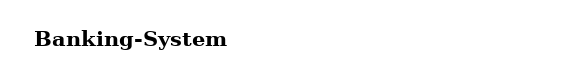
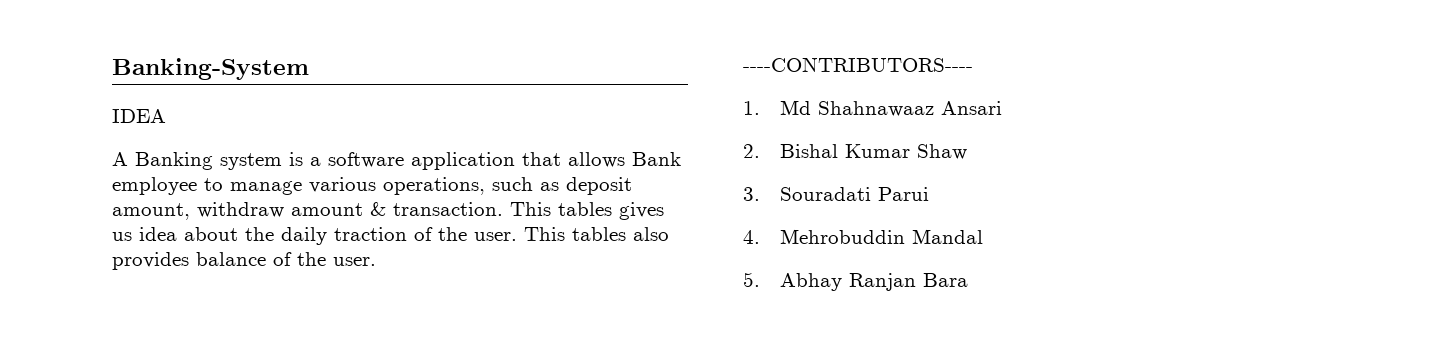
+ IDEA
+ A Banking system is a software application that allows Bank employee to manage various operations, such as deposit amount, withdraw amount & transaction. This tables gives us idea about the daily traction of the user. This tables also provides balance of the user.
+ ----CONTRIBUTORS----
+ 1. Md Shahnawaaz Ansari
+ 2. Bishal Kumar Shaw
+ 3. Souradati Parui
+ 4. Mehrobuddin Mandal
+ 5. Abhay Ranjan Bara

